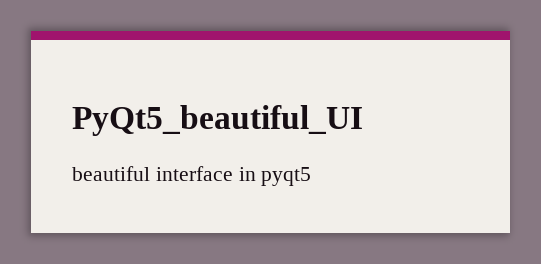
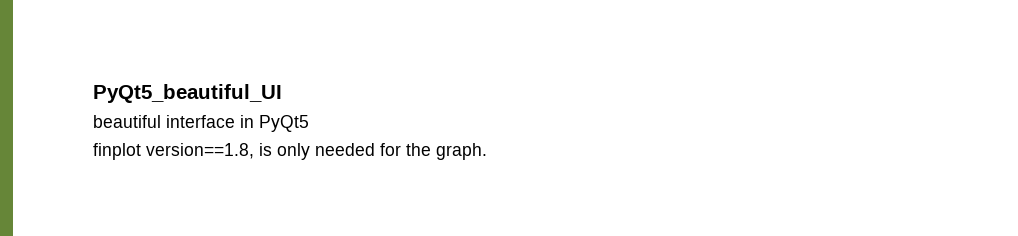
- beautiful interface in pyqt5
+ beautiful interface in PyQt5
+ finplot version==1.8, is only needed for the graph.

